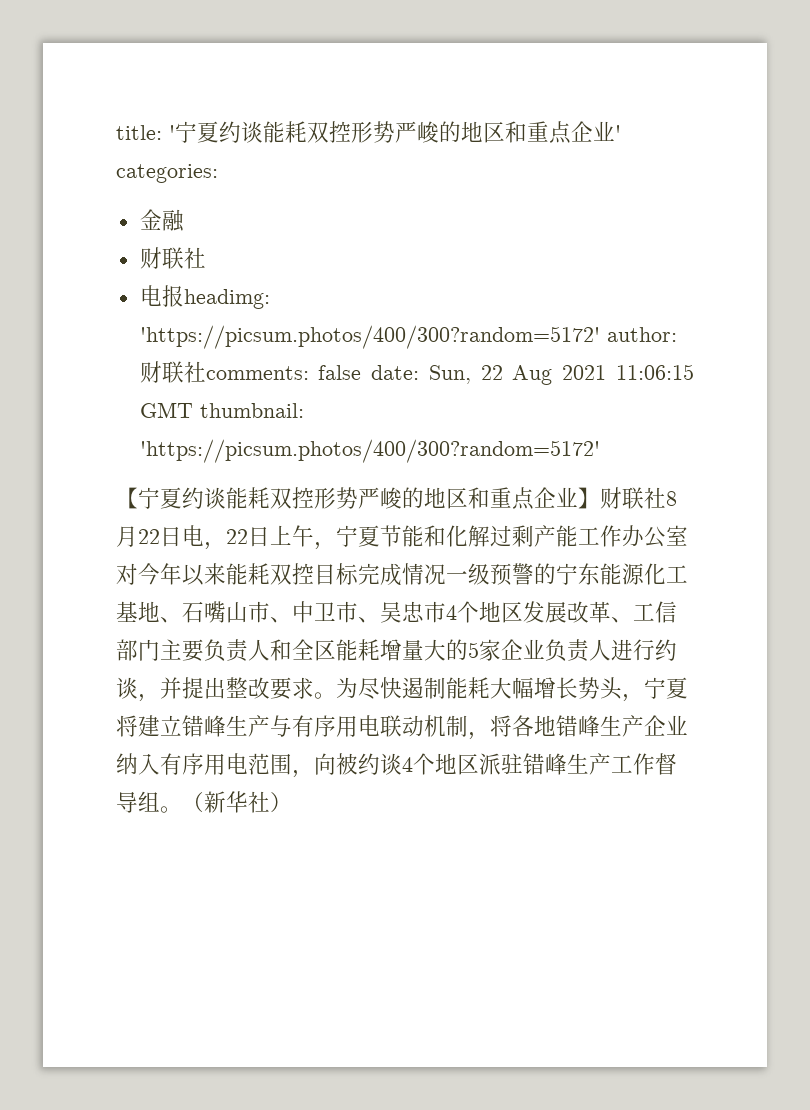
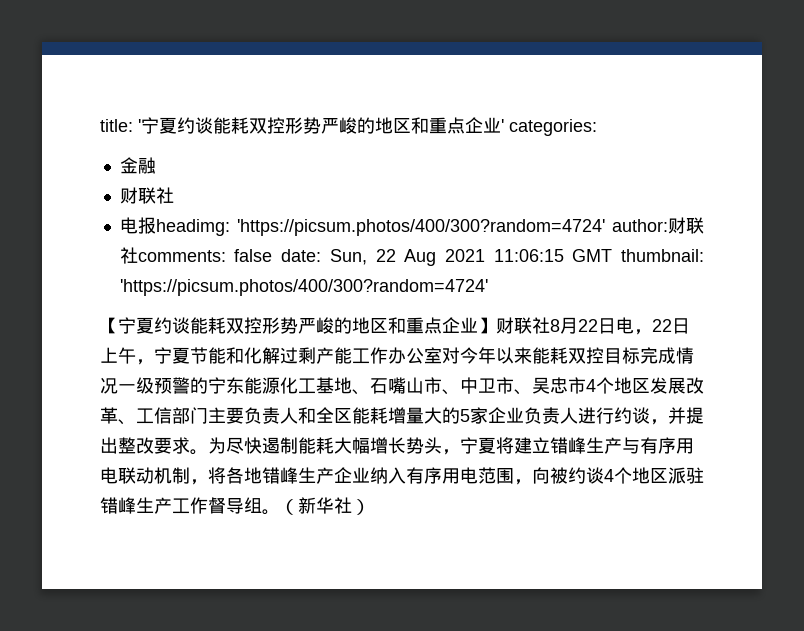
- 电报headimg: 'https://picsum.photos/400/300?random=5172' author:财联社comments: false date: Sun, 22 Aug 2021 11:06:15 GMT thumbnail: 'https://picsum.photos/400/300?random=5172'
+ 电报headimg: 'https://picsum.photos/400/300?random=4724' author:财联社comments: false date: Sun, 22 Aug 2021 11:06:15 GMT thumbnail: 'https://picsum.photos/400/300?random=4724'

